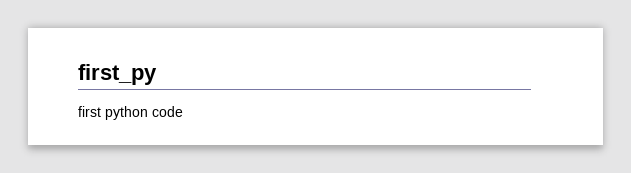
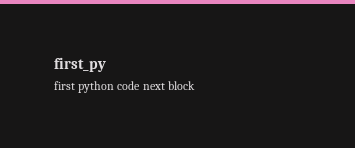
- first python code
+ first python code next block

